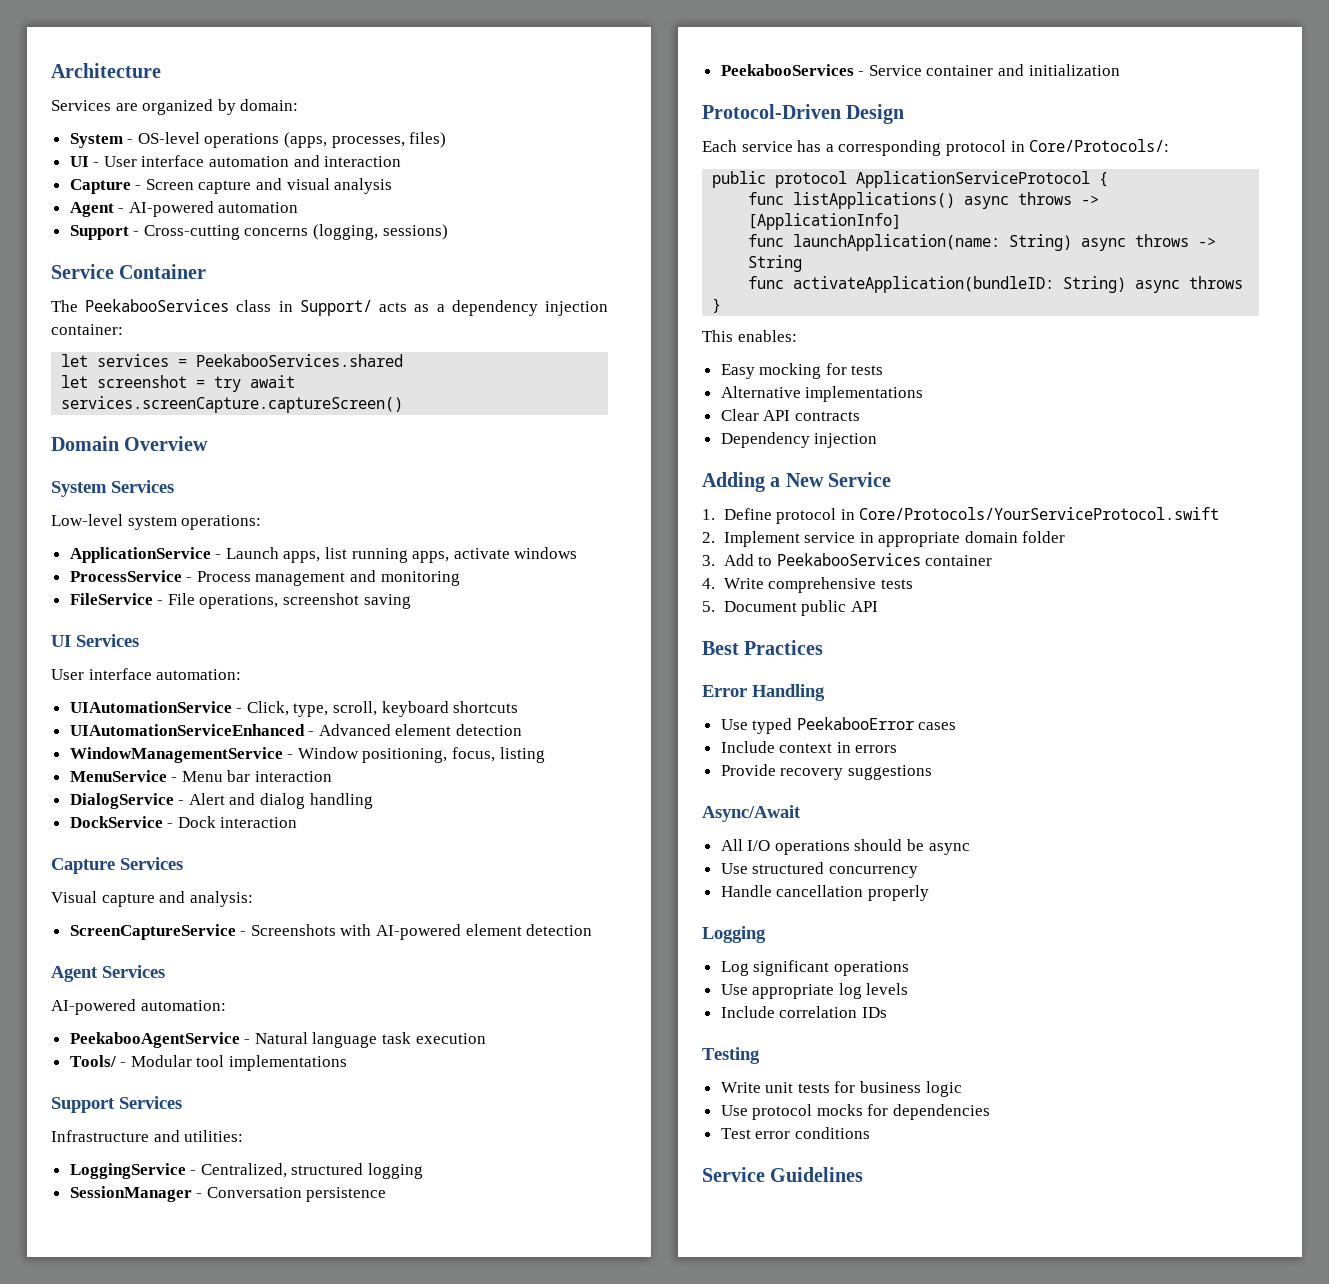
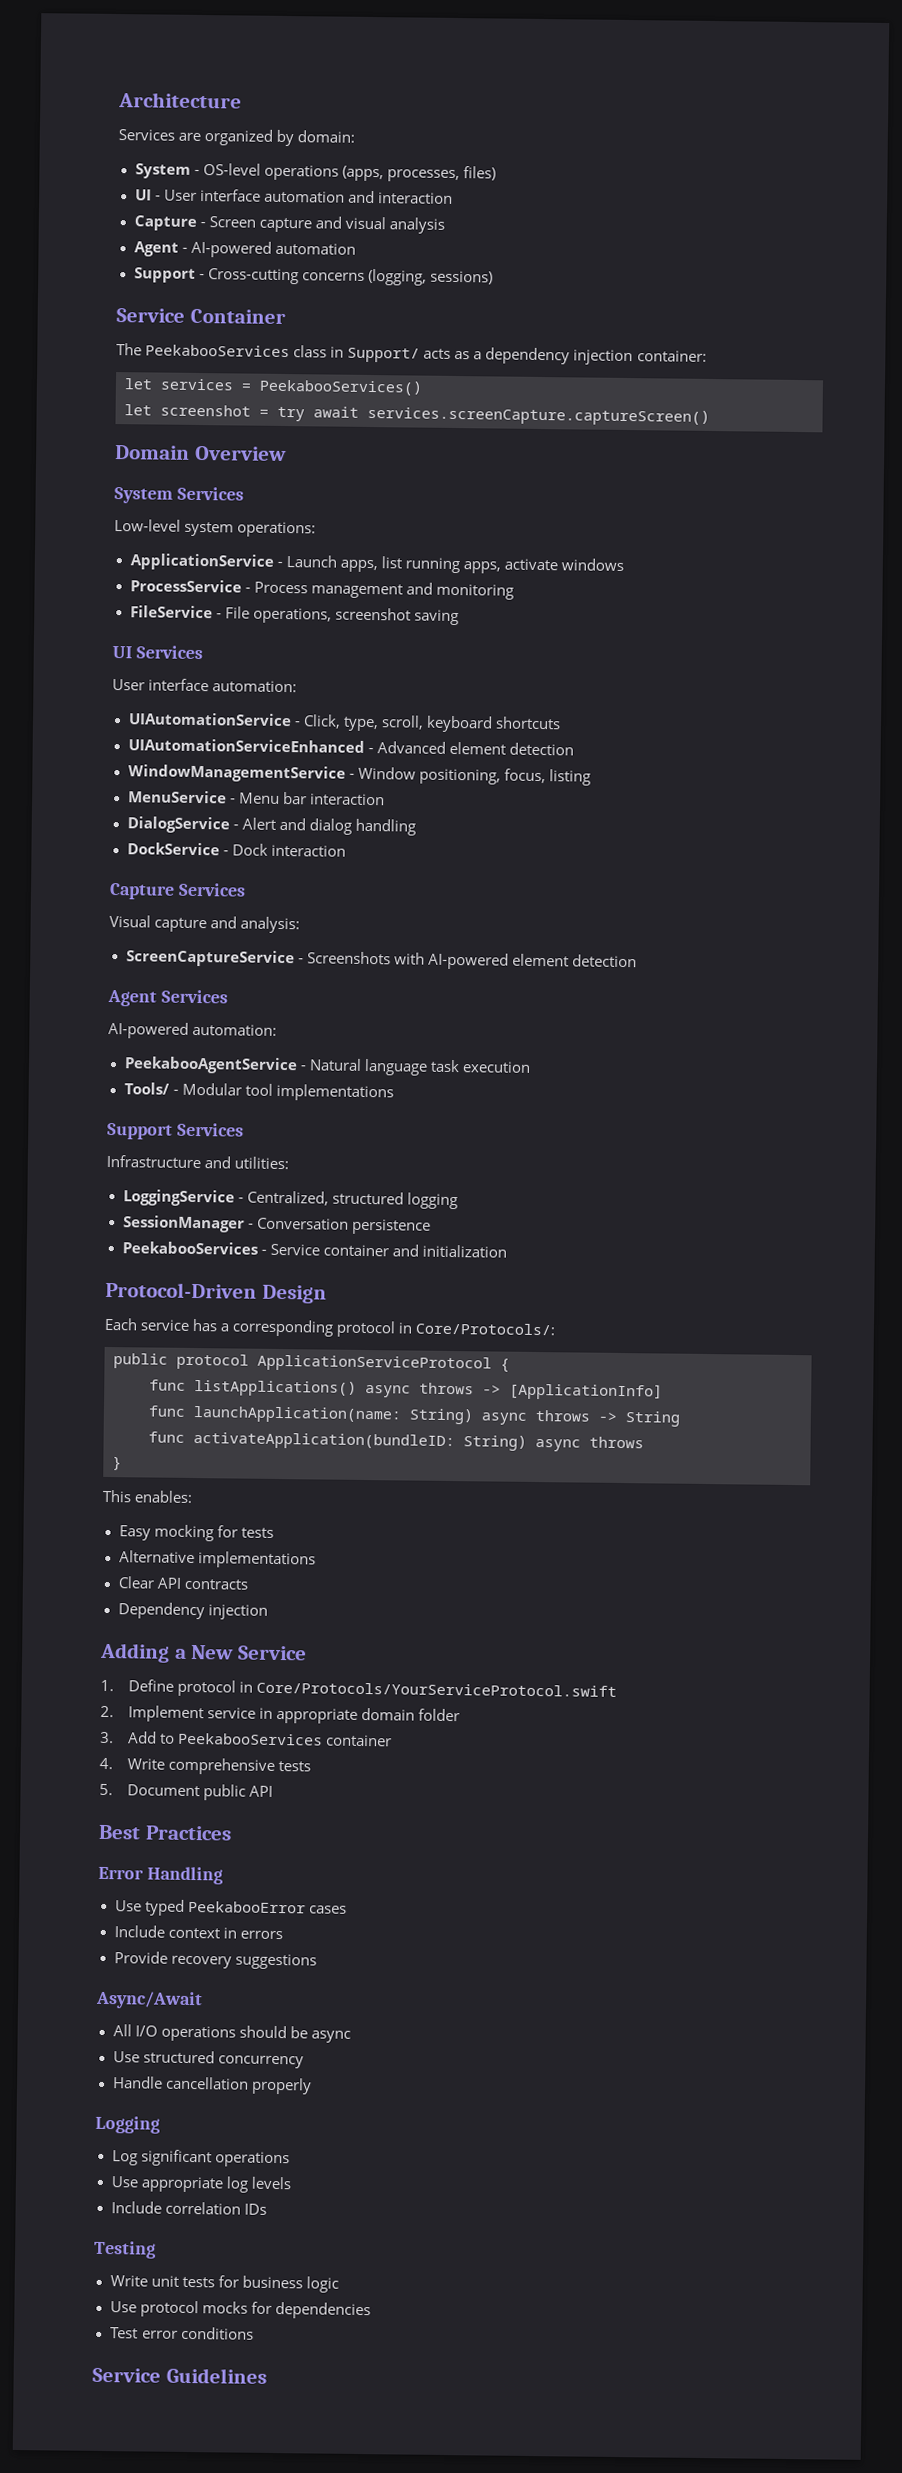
- let services = PeekabooServices.shared
+ let services = PeekabooServices()

